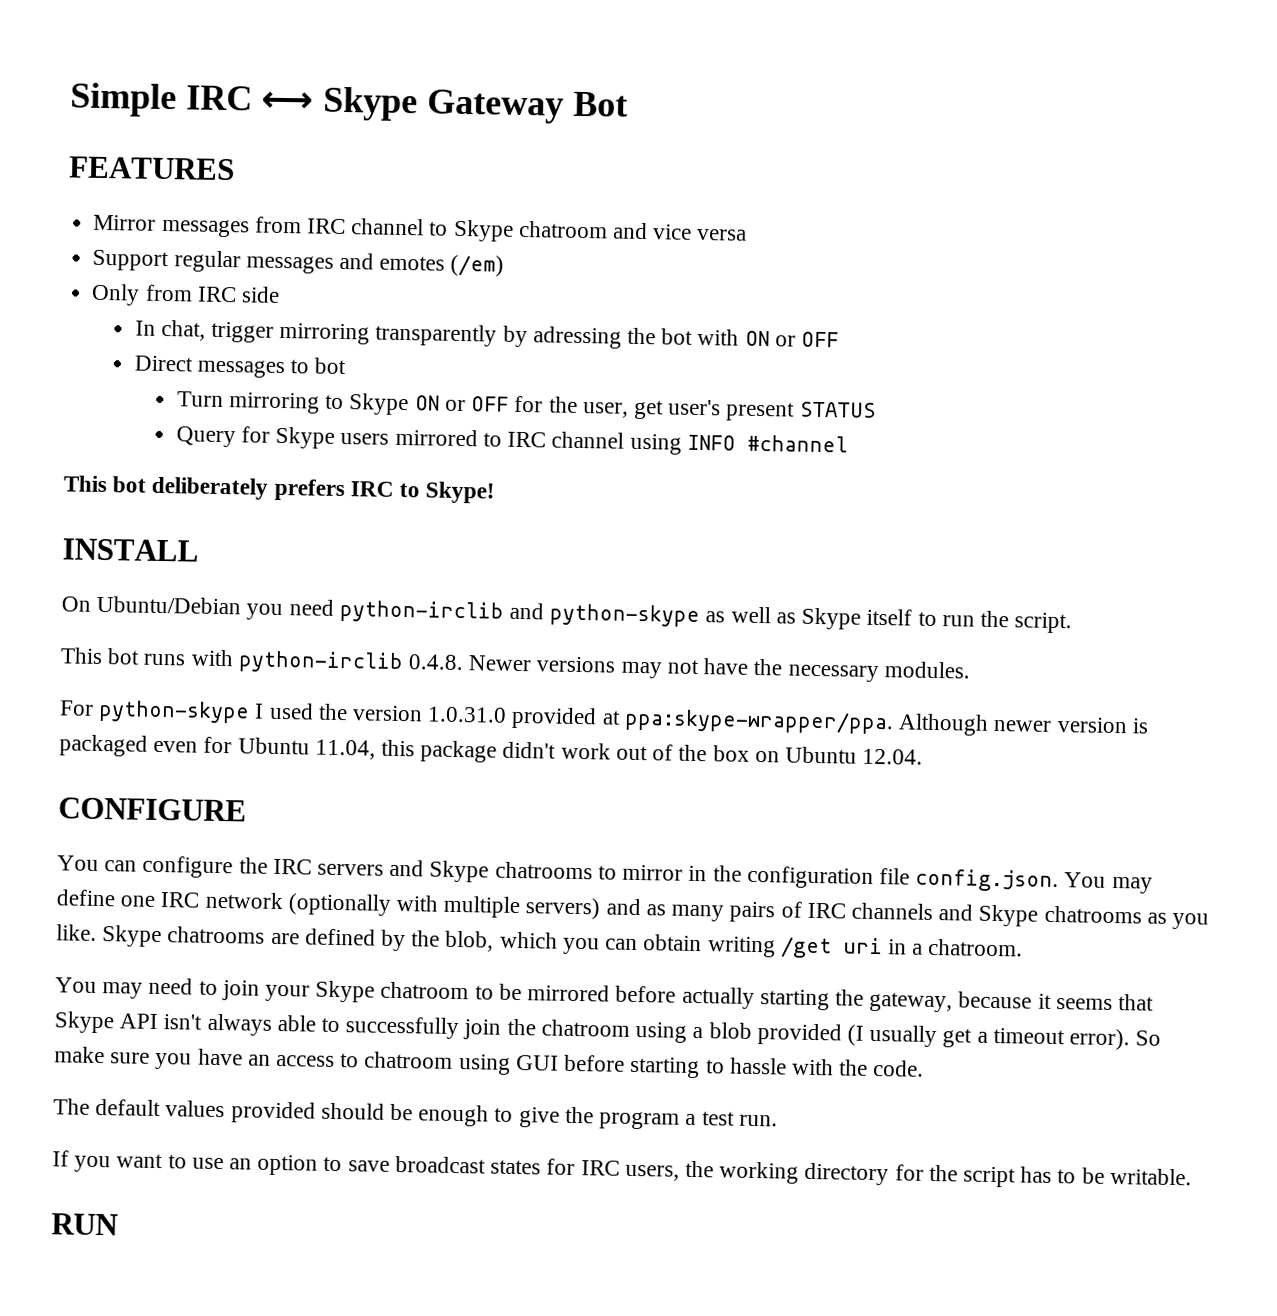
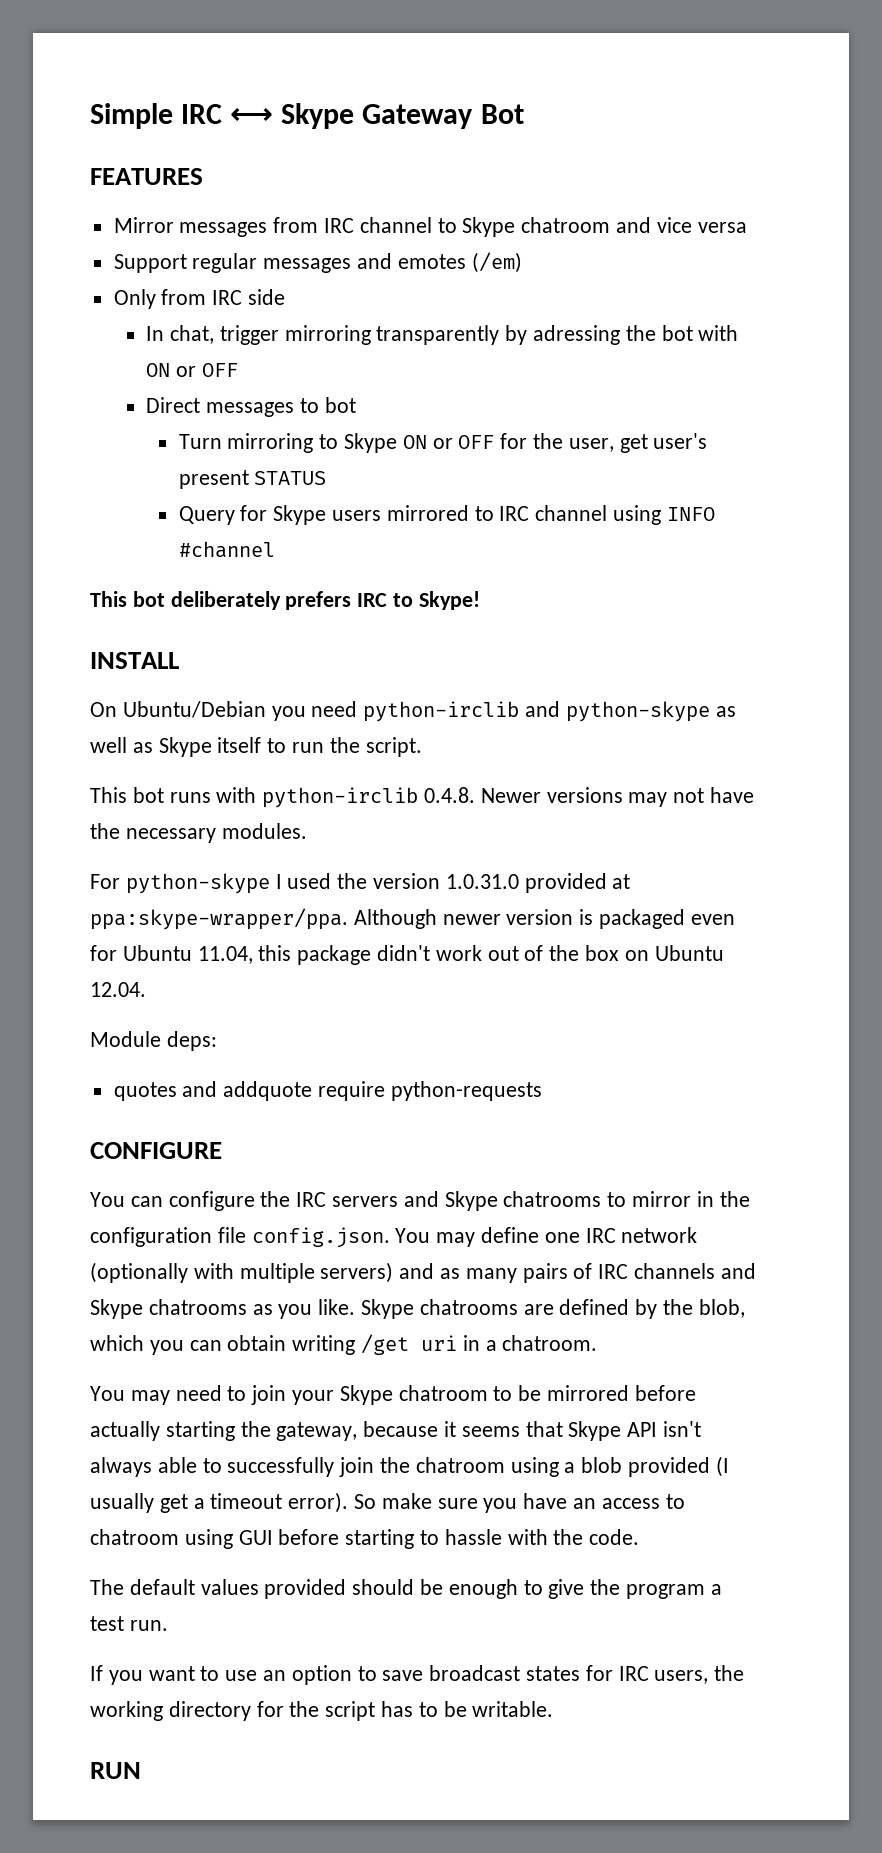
+ Module deps:
+ quotes and addquote require python-requests

